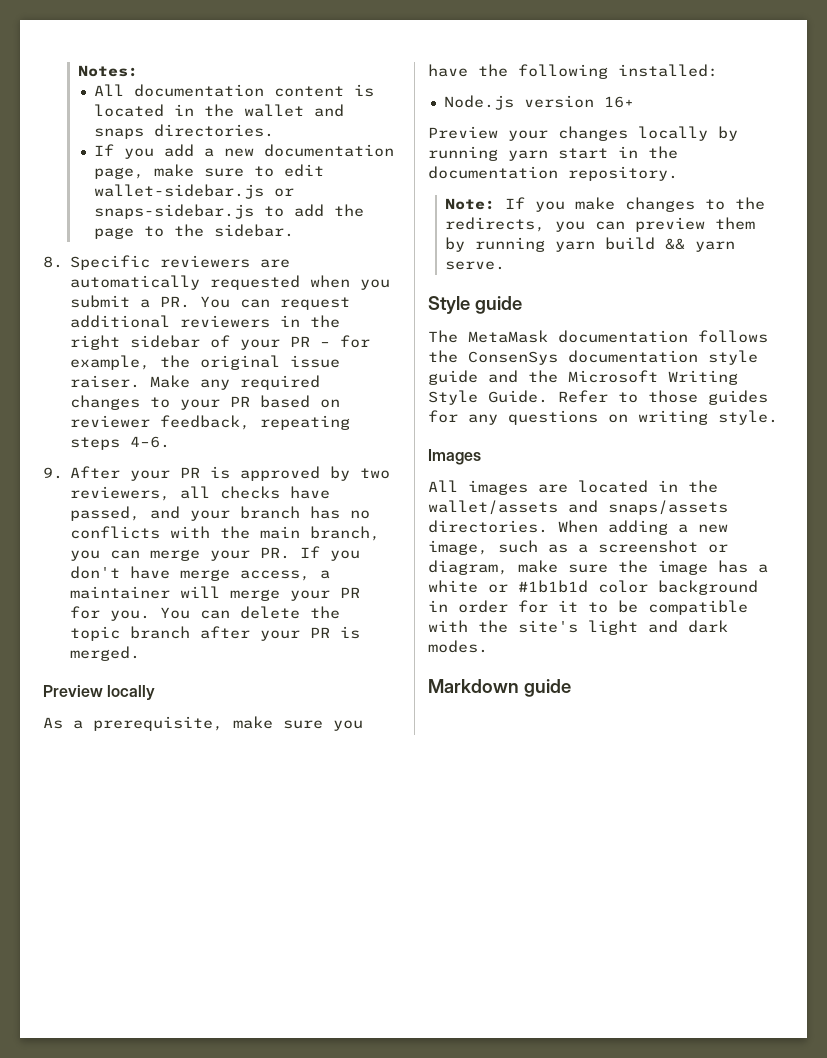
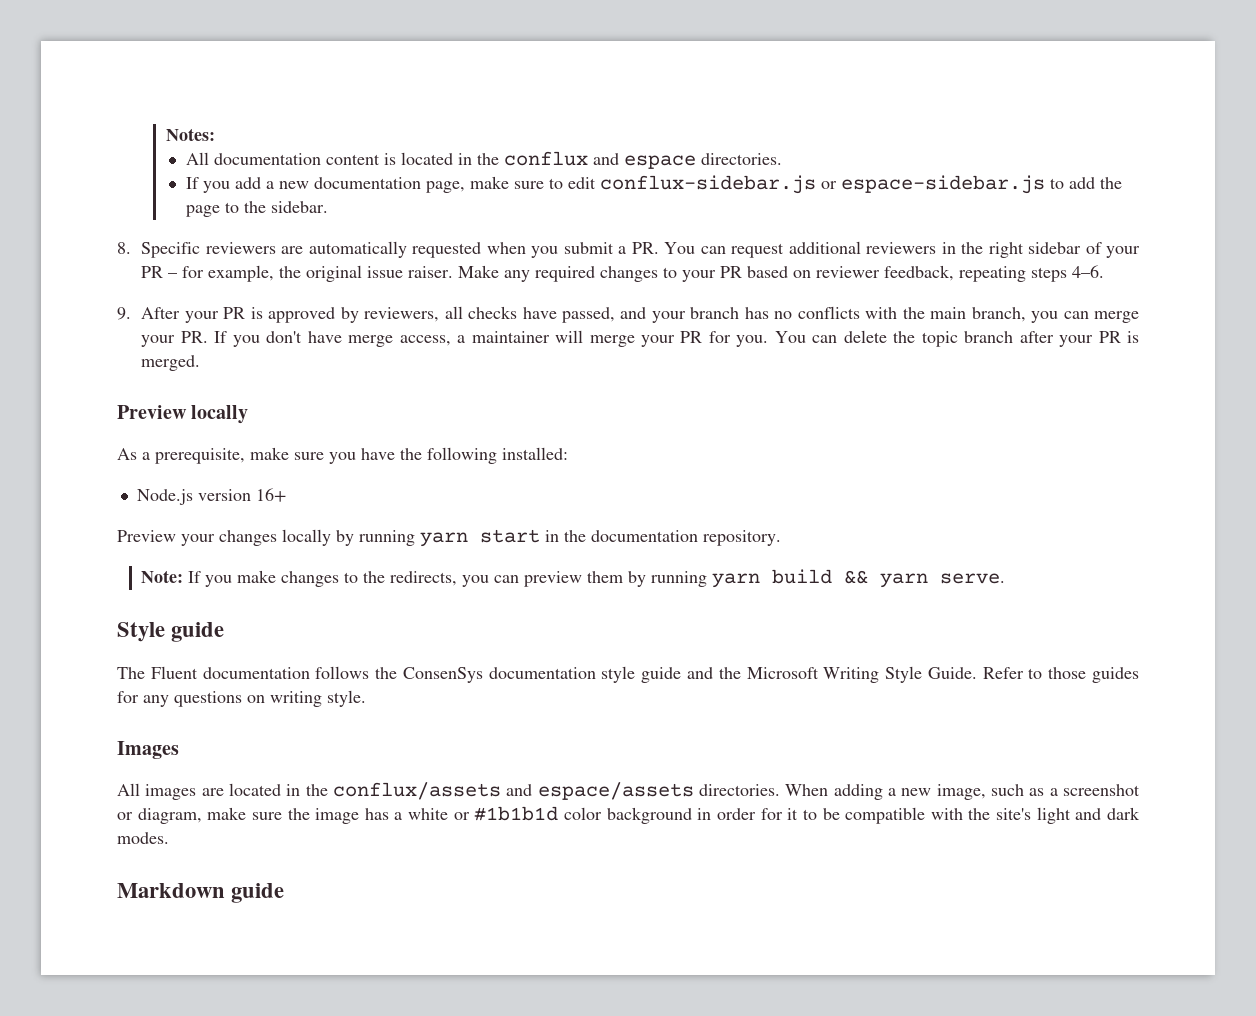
- All documentation content is located in the wallet and snaps directories.
+ All documentation content is located in the conflux and espace directories.
- If you add a new documentation page, make sure to edit wallet-sidebar.js or snaps-sidebar.js to add the page to the sidebar.
+ If you add a new documentation page, make sure to edit conflux-sidebar.js or espace-sidebar.js to add the page to the sidebar.
- 9. After your PR is approved by two reviewers, all checks have passed, and your branch has no conflicts with the main branch, you can merge your PR. If you don't have merge access, a maintainer will merge your PR for you.
+ 9. After your PR is approved by reviewers, all checks have passed, and your branch has no conflicts with the main branch, you can merge your PR. If you don't have merge access, a maintainer will merge your PR for you.
- The MetaMask documentation follows the ConsenSys documentation style guide and the Microsoft Writing Style Guide.
+ The Fluent documentation follows the ConsenSys documentation style guide and the Microsoft Writing Style Guide.
- All images are located in the wallet/assets and snaps/assets directories.
+ All images are located in the conflux/assets and espace/assets directories.

